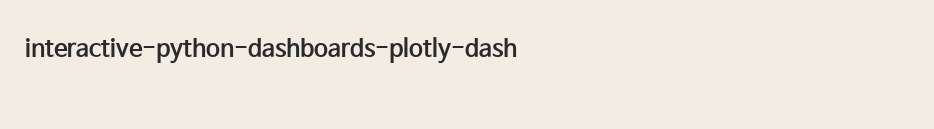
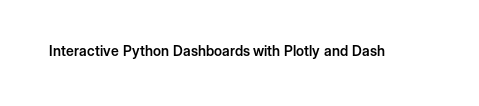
- interactive-python-dashboards-plotly-dash
+ Interactive Python Dashboards with Plotly and Dash

